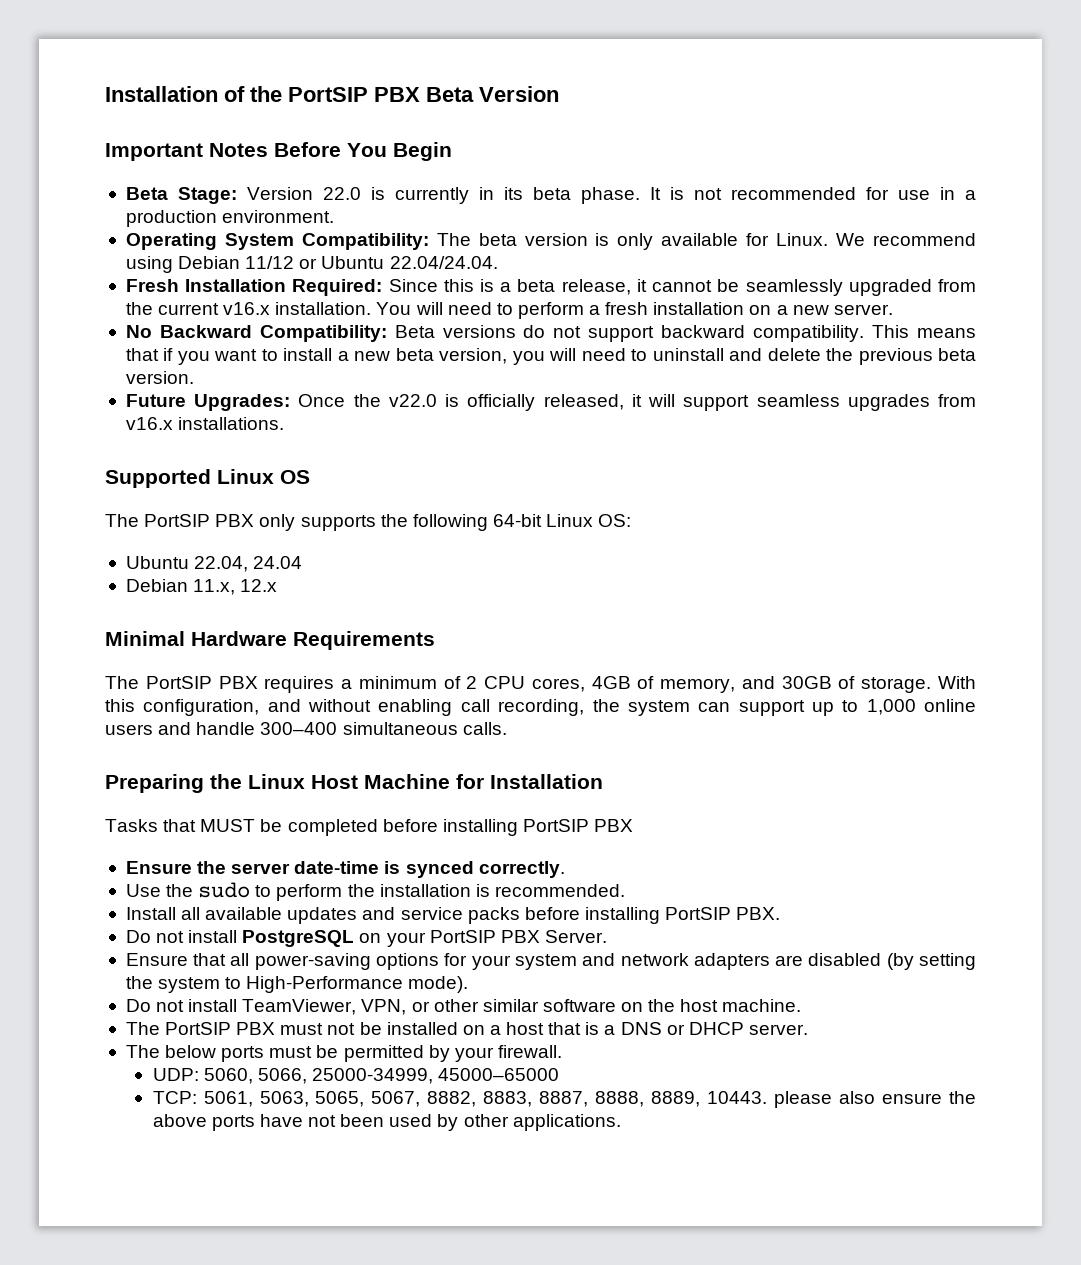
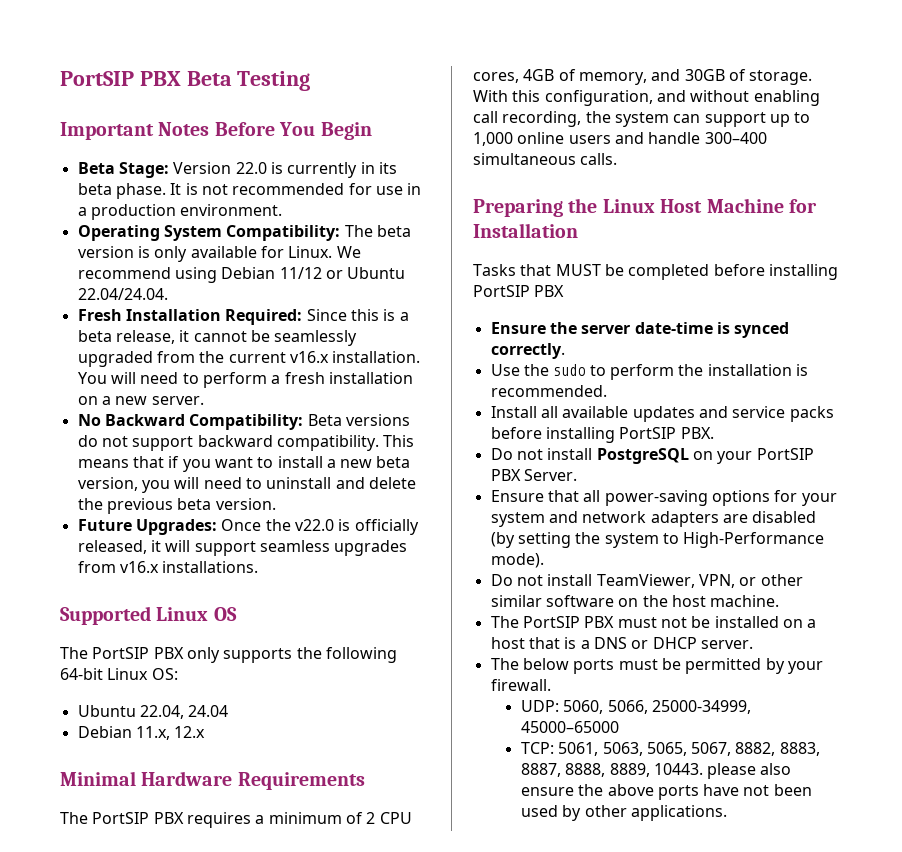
- Installation of the PortSIP PBX Beta Version
+ PortSIP PBX Beta Testing

